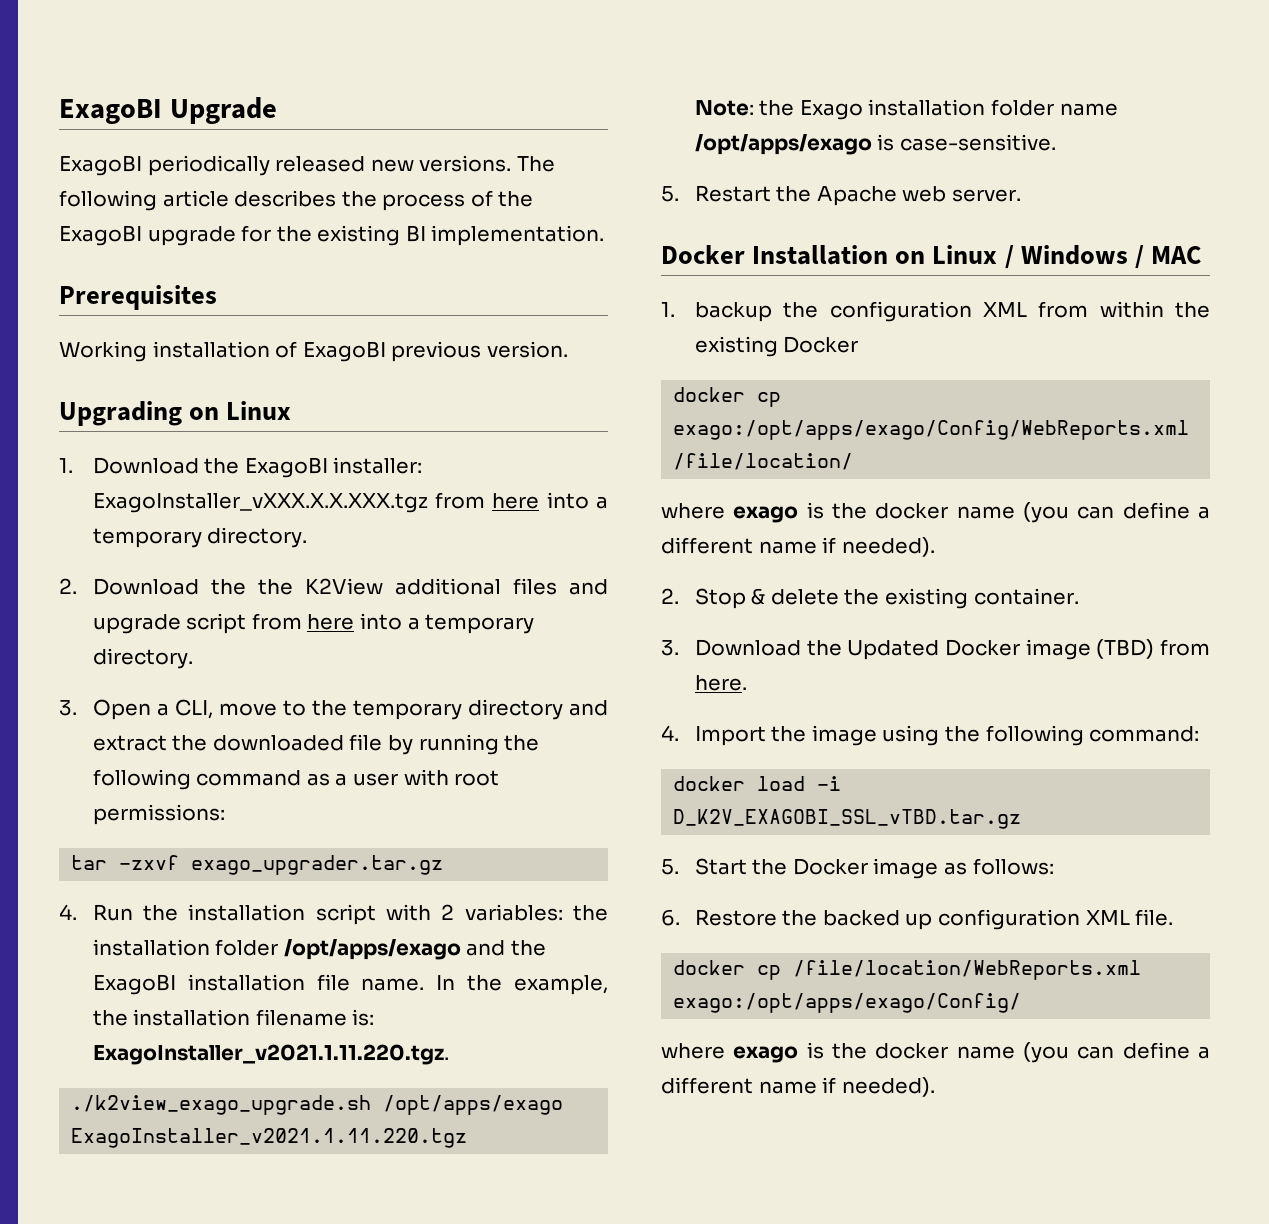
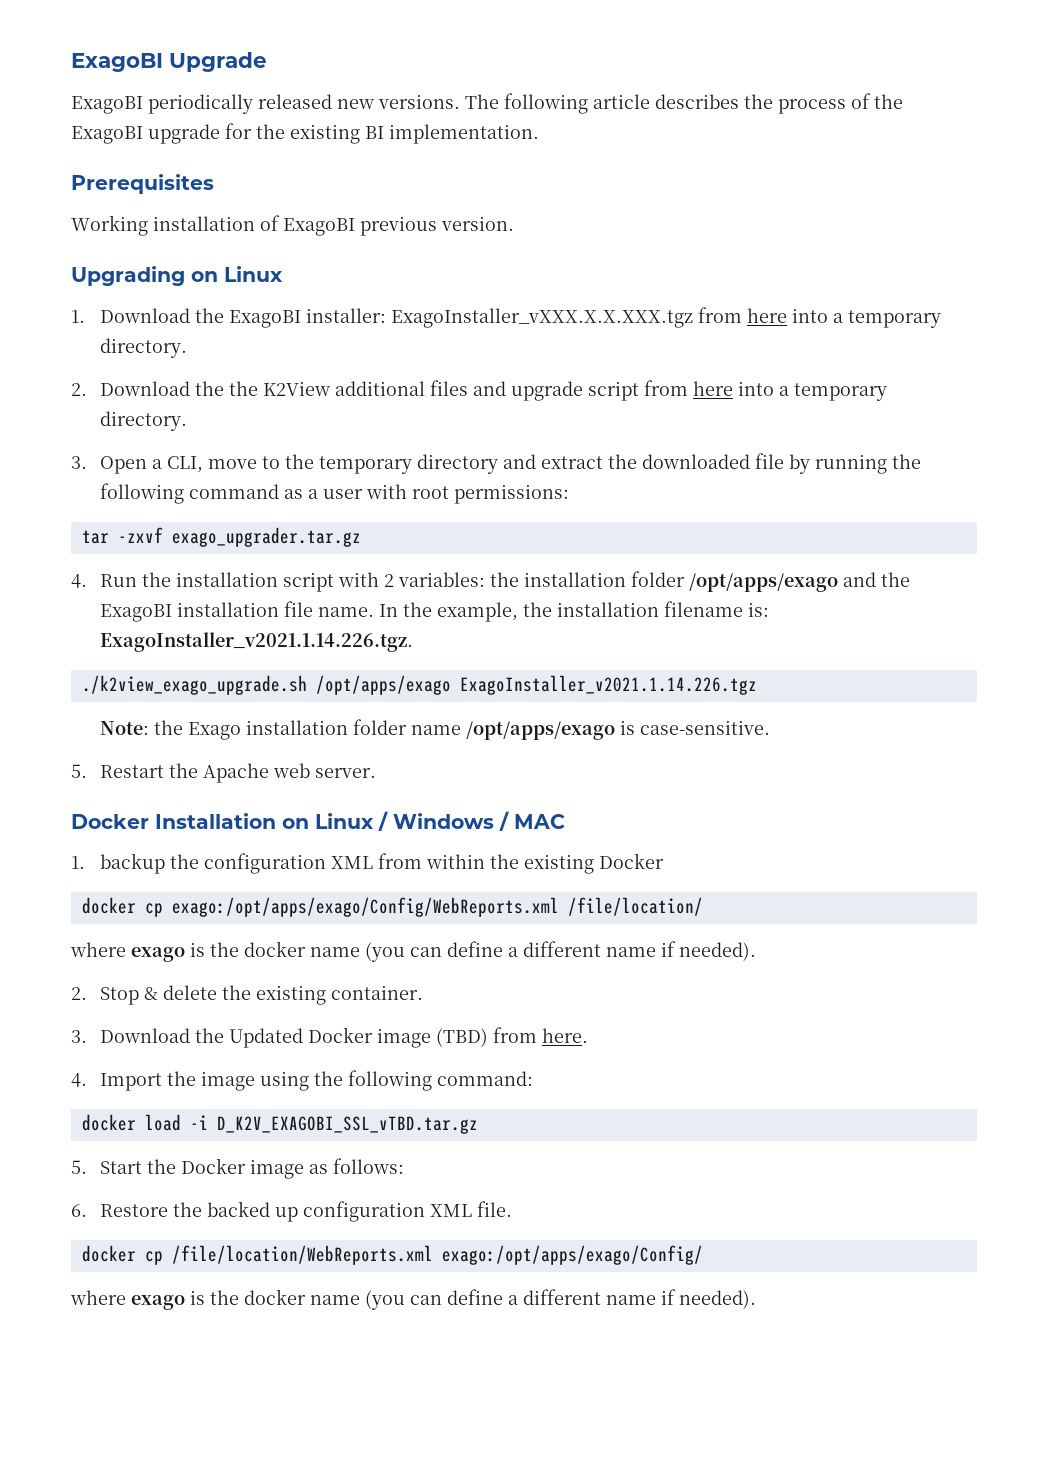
- In the example, the installation filename is: ExagoInstaller_v2021.1.11.220.tgz.
+ In the example, the installation filename is: ExagoInstaller_v2021.1.14.226.tgz.
- ./k2view_exago_upgrade.sh /opt/apps/exago ExagoInstaller_v2021.1.11.220.tgz
+ ./k2view_exago_upgrade.sh /opt/apps/exago ExagoInstaller_v2021.1.14.226.tgz

